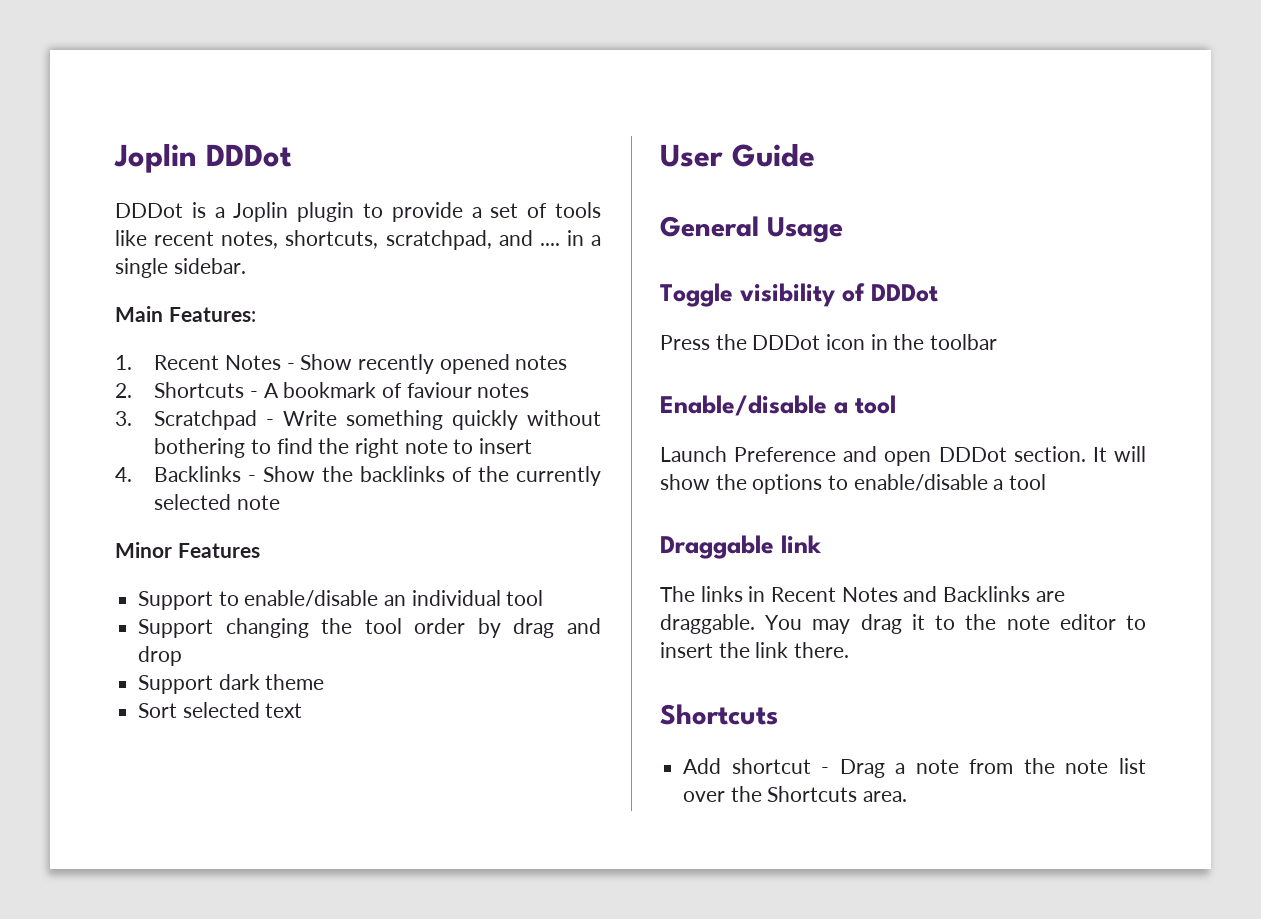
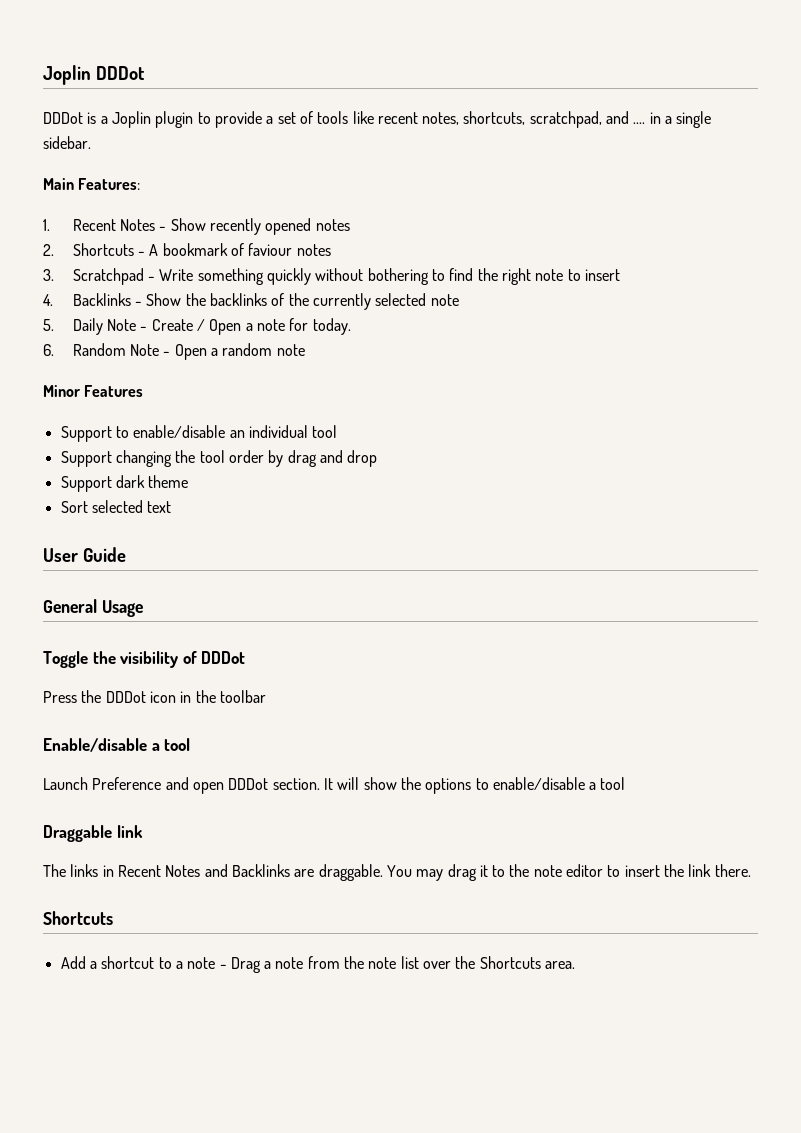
+ 5. Daily Note - Create / Open a note for today.
+ 6. Random Note - Open a random note
- Toggle visibility of DDDot
+ Toggle the visibility of DDDot
- Add shortcut - Drag a note from the note list over the Shortcuts area.
+ Add a shortcut to a note - Drag a note from the note list over the Shortcuts area.

